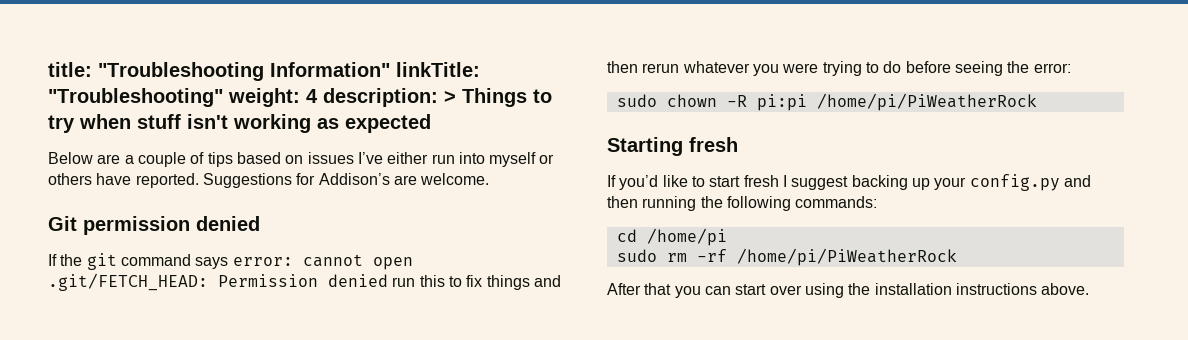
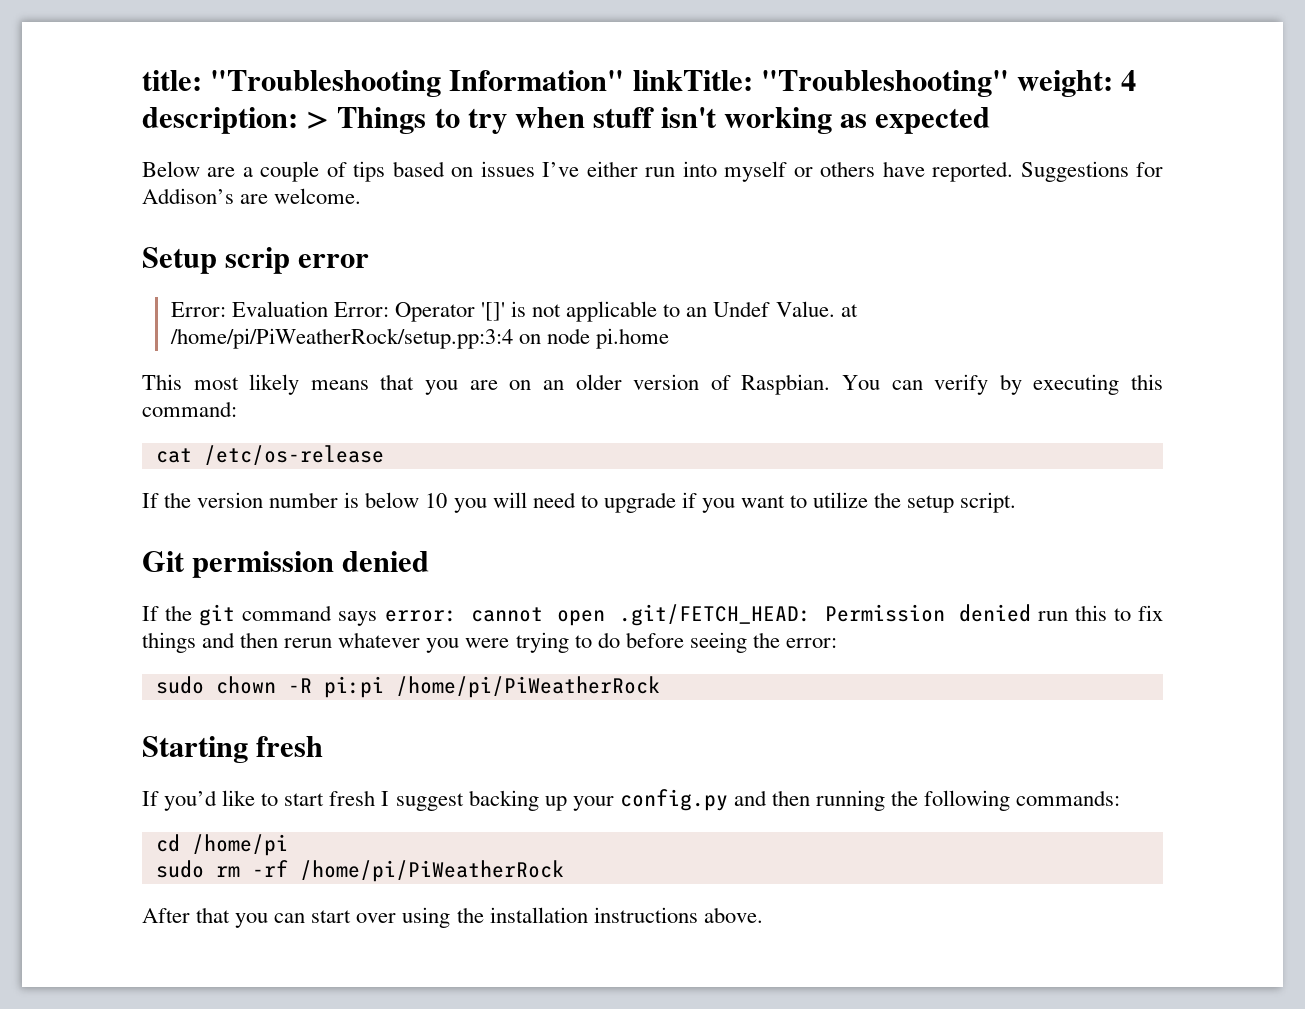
+ Setup scrip error
+ Error: Evaluation Error: Operator '[]' is not applicable to an Undef Value. at /home/pi/PiWeatherRock/setup.pp:3:4 on node pi.home
+ This most likely means that you are on an older version of Raspbian. You can verify by executing this command:
+ cat /etc/os-release
+ If the version number is below 10 you will need to upgrade if you want to utilize the setup script.

